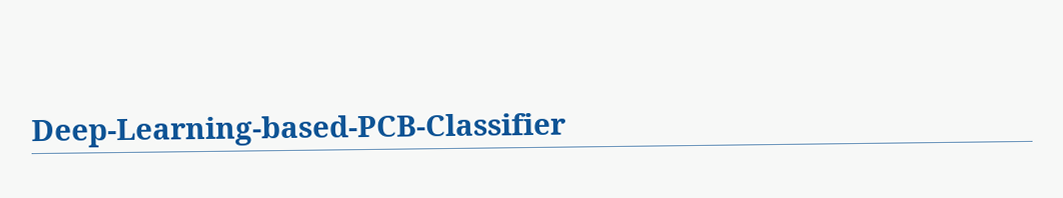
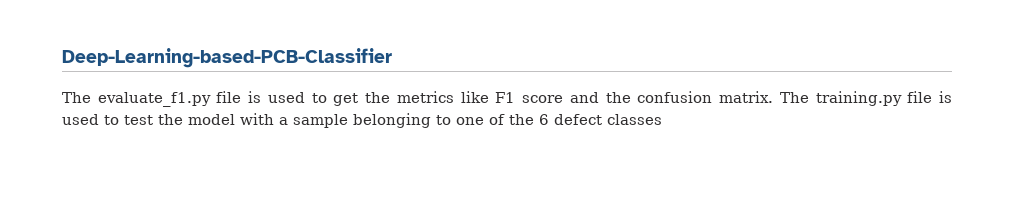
+ The evaluate_f1.py file is used to get the metrics like F1 score and the confusion matrix. The training.py file is used to test the model with a sample belonging to one of the 6 defect classes

